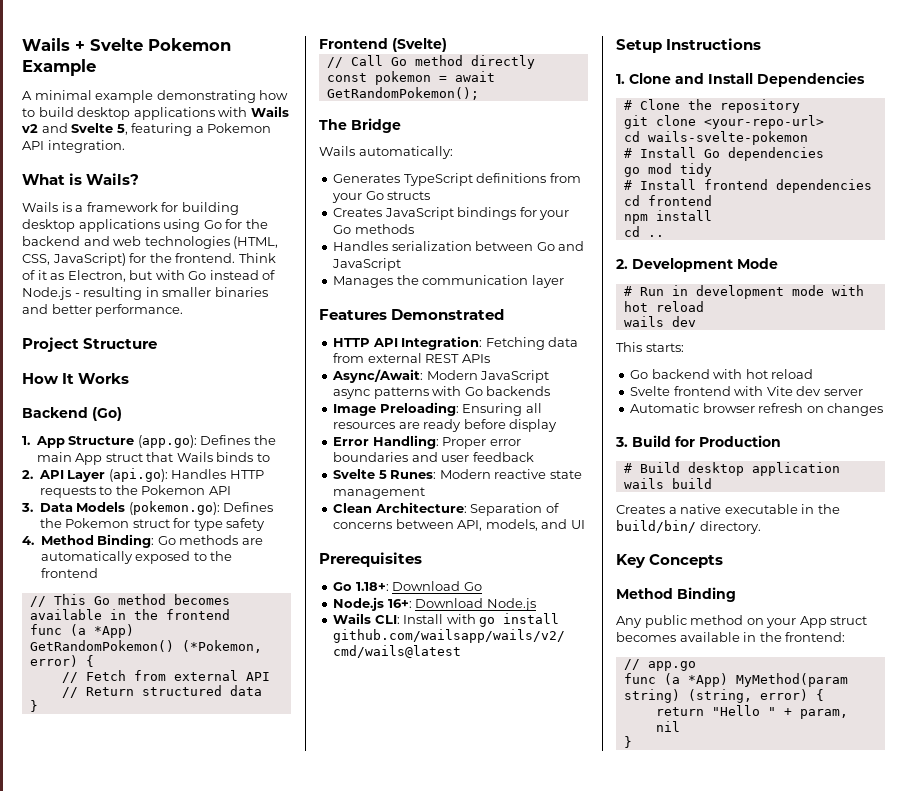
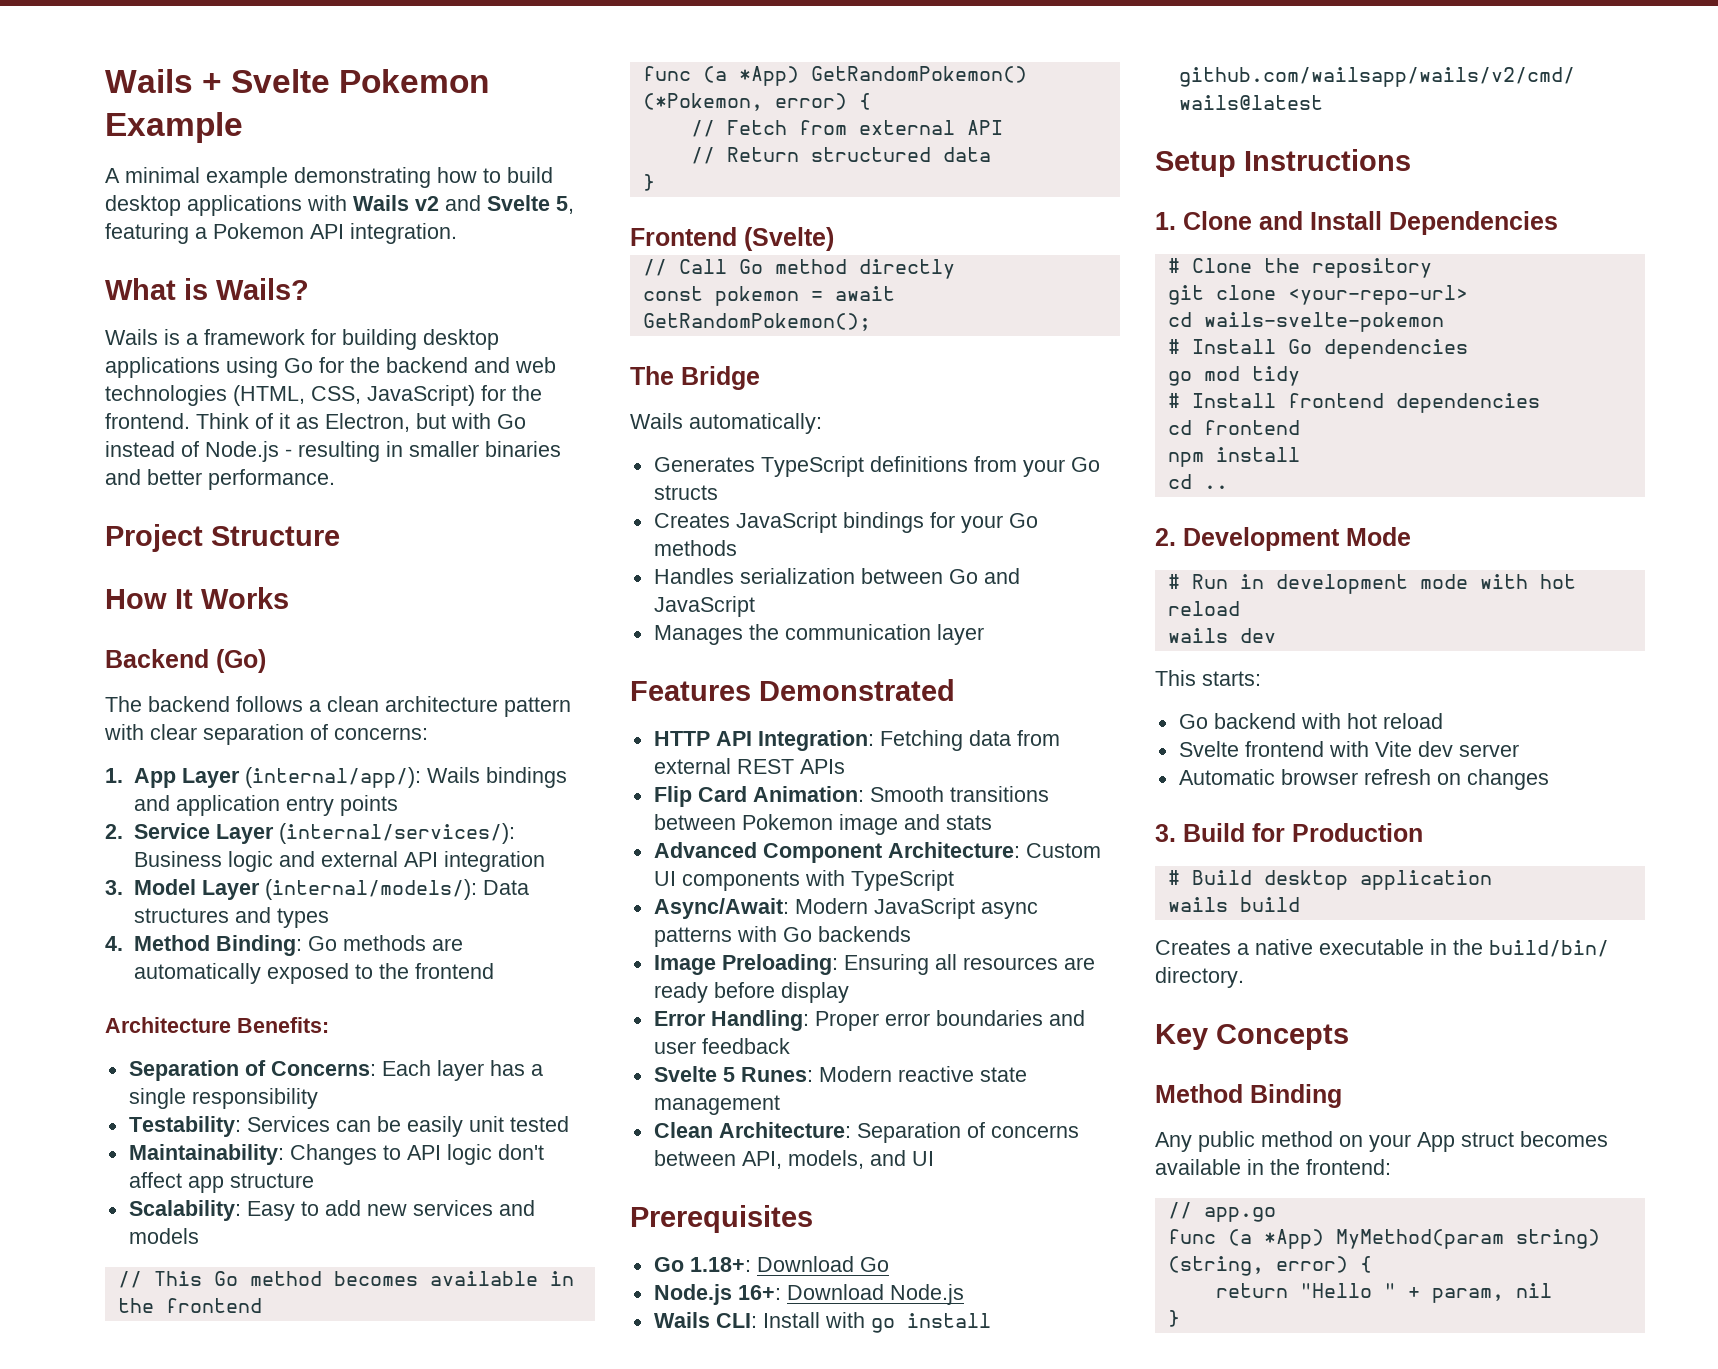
- 1. App Structure (app.go): Defines the main App struct that Wails binds to
- 2. API Layer (api.go): Handles HTTP requests to the Pokemon API
- 3. Data Models (pokemon.go): Defines the Pokemon struct for type safety
+ The backend follows a clean architecture pattern with clear separation of concerns:
+ 1. App Layer (internal/app/): Wails bindings and application entry points
+ 2. Service Layer (internal/services/): Business logic and external API integration
+ 3. Model Layer (internal/models/): Data structures and types
+ Architecture Benefits:
+ Separation of Concerns: Each layer has a single responsibility
+ Testability: Services can be easily unit tested
+ Maintainability: Changes to API logic don't affect app structure
+ Scalability: Easy to add new services and models
+ Flip Card Animation: Smooth transitions between Pokemon image and stats
+ Advanced Component Architecture: Custom UI components with TypeScript

